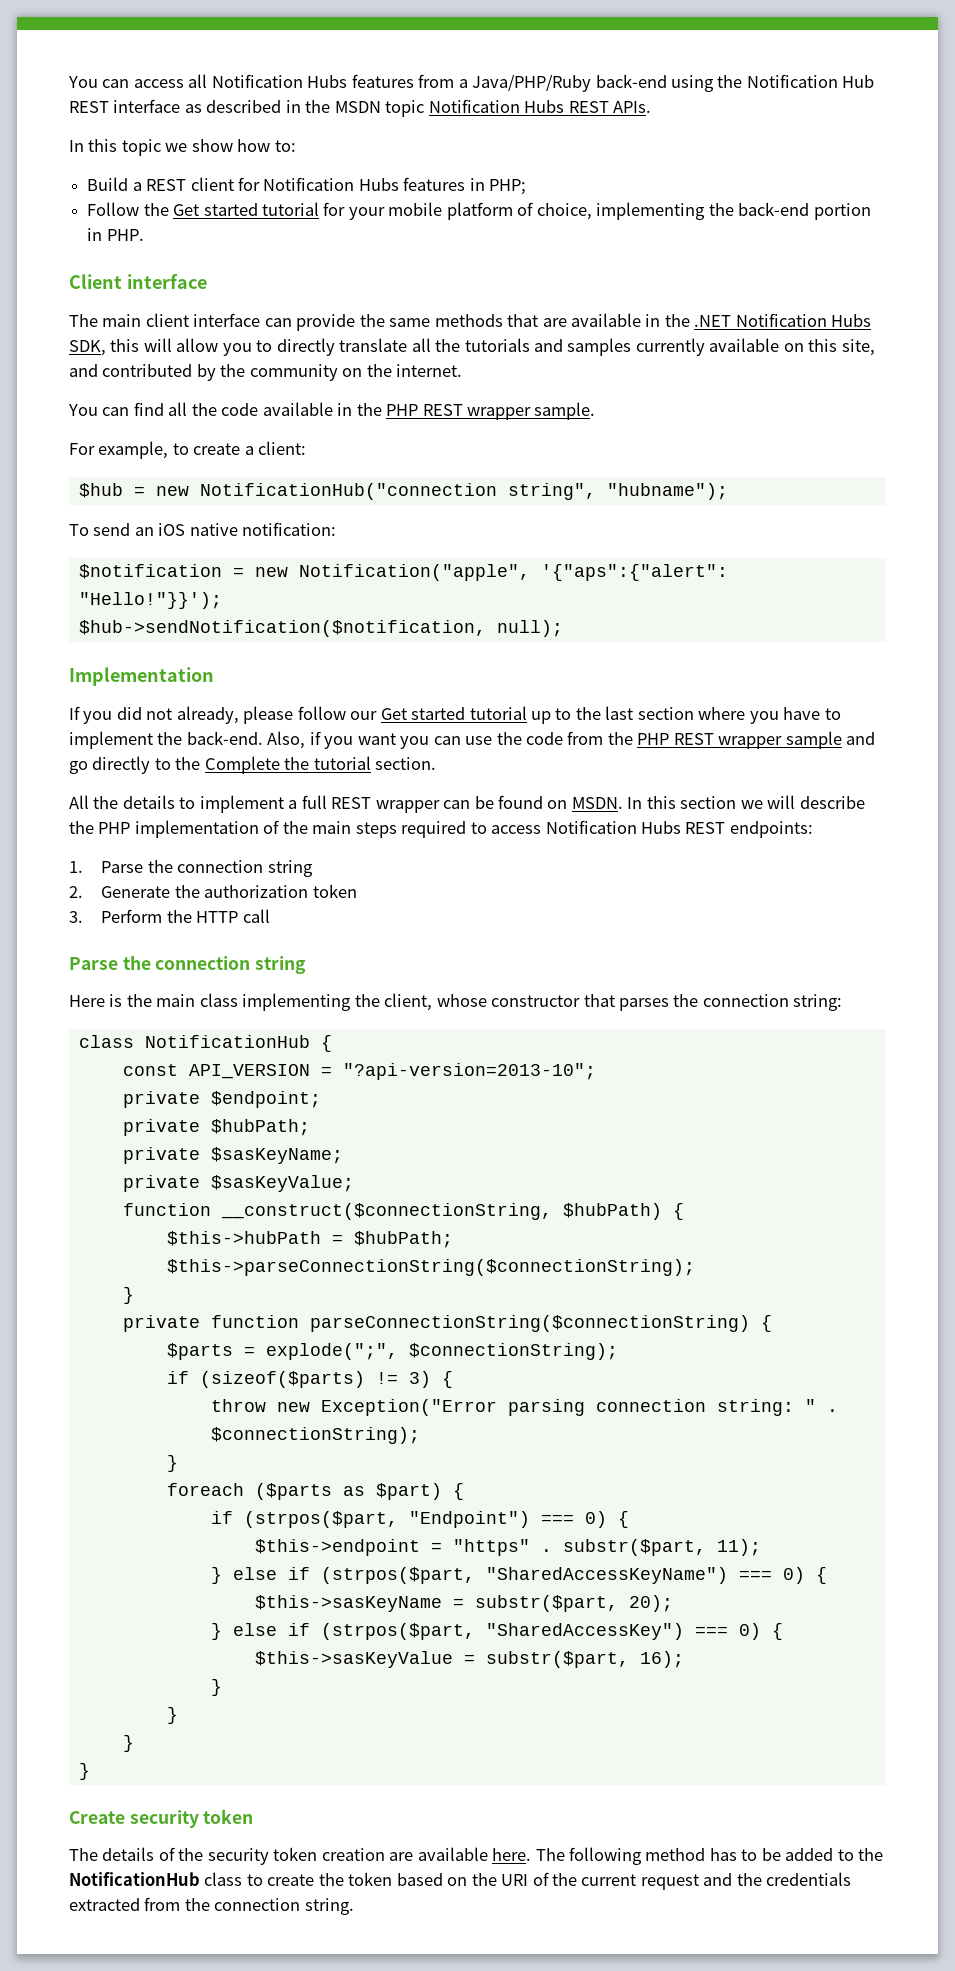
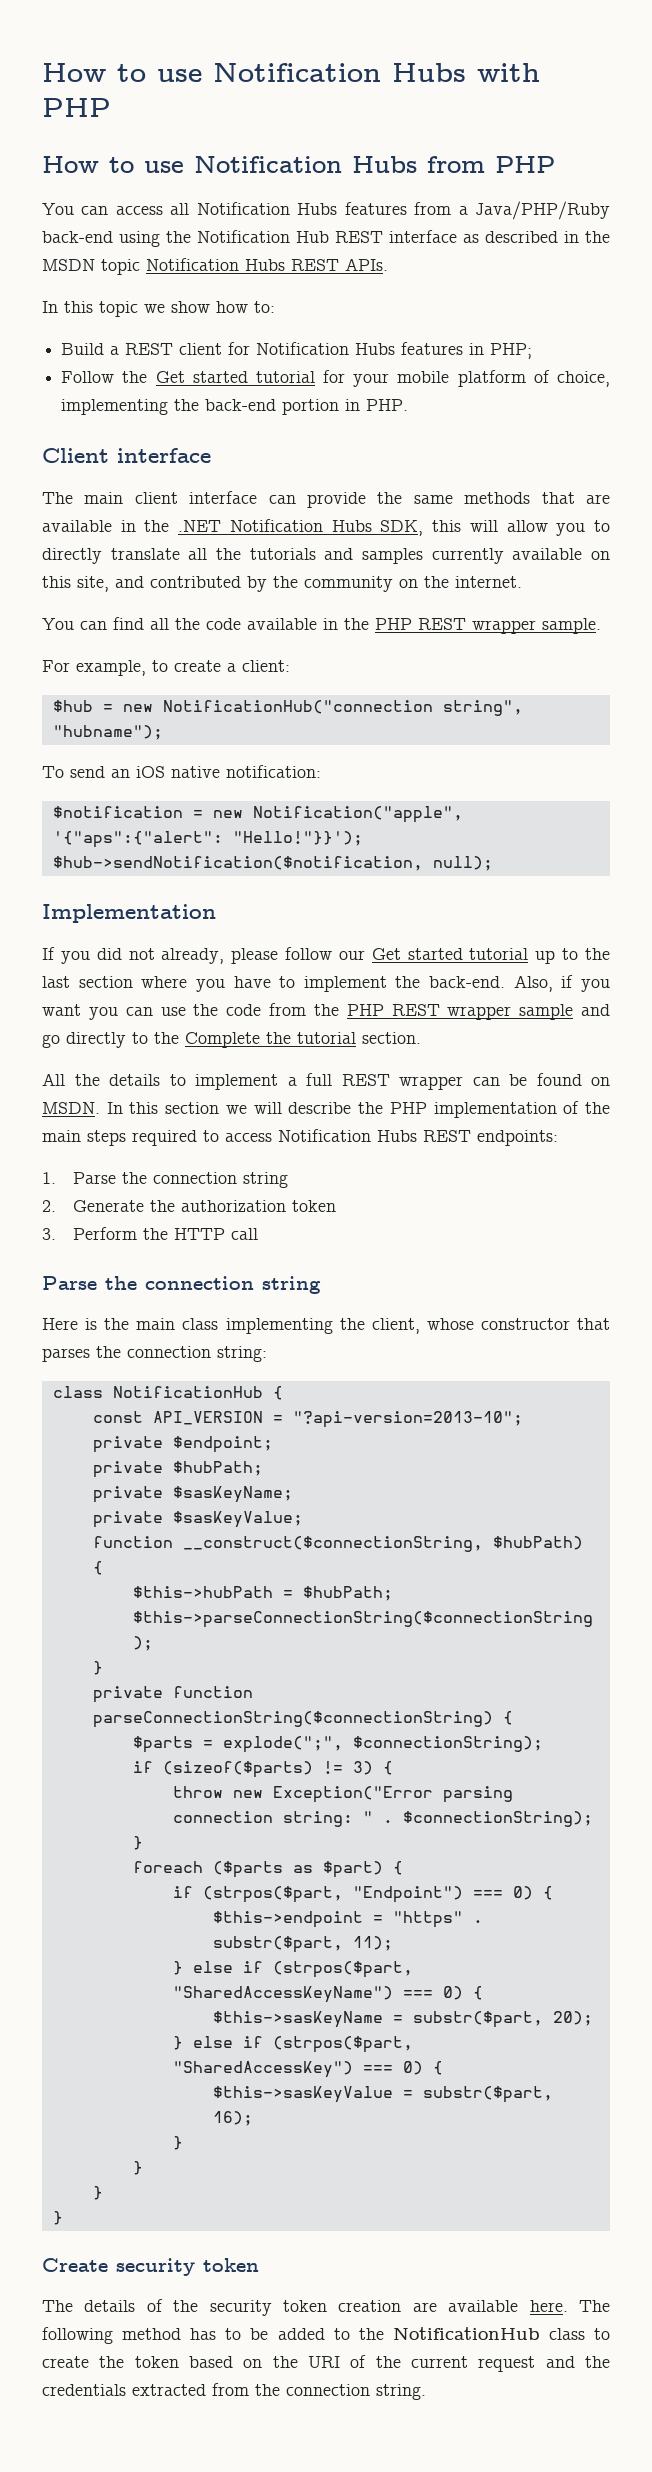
+ How to use Notification Hubs with PHP
+ How to use Notification Hubs from PHP

